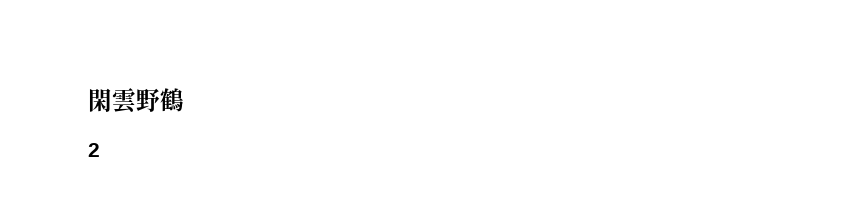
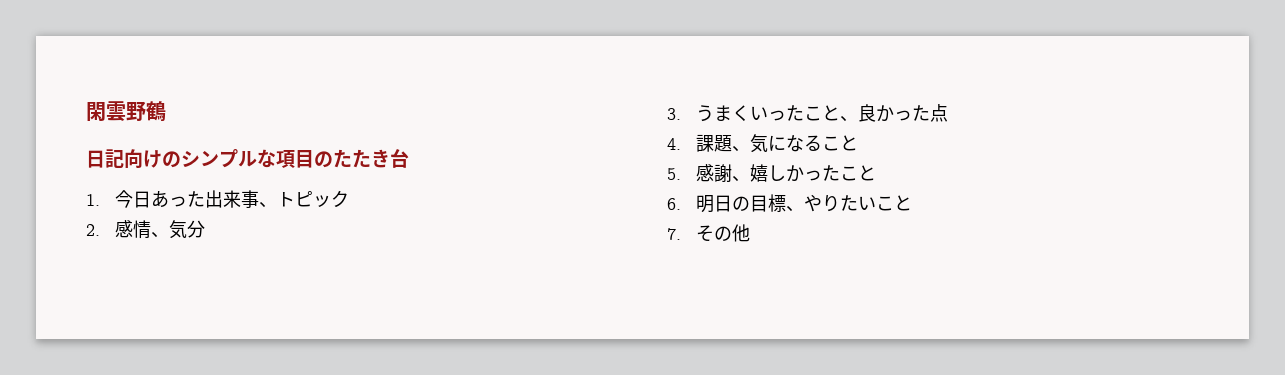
- 2
+ 日記向けのシンプルな項目のたたき台
+ 1.今日あった出来事、トピック
+ 2.感情、気分
+ 3.うまくいったこと、良かった点
+ 4.課題、気になること
+ 5.感謝、嬉しかったこと
+ 6.明日の目標、やりたいこと
+ 7.その他

